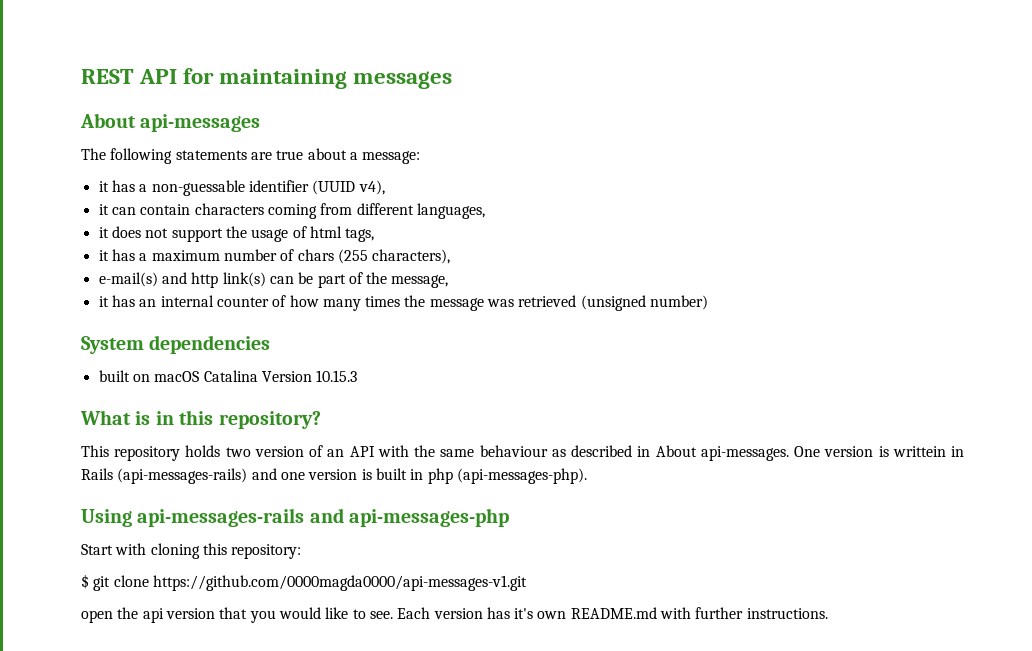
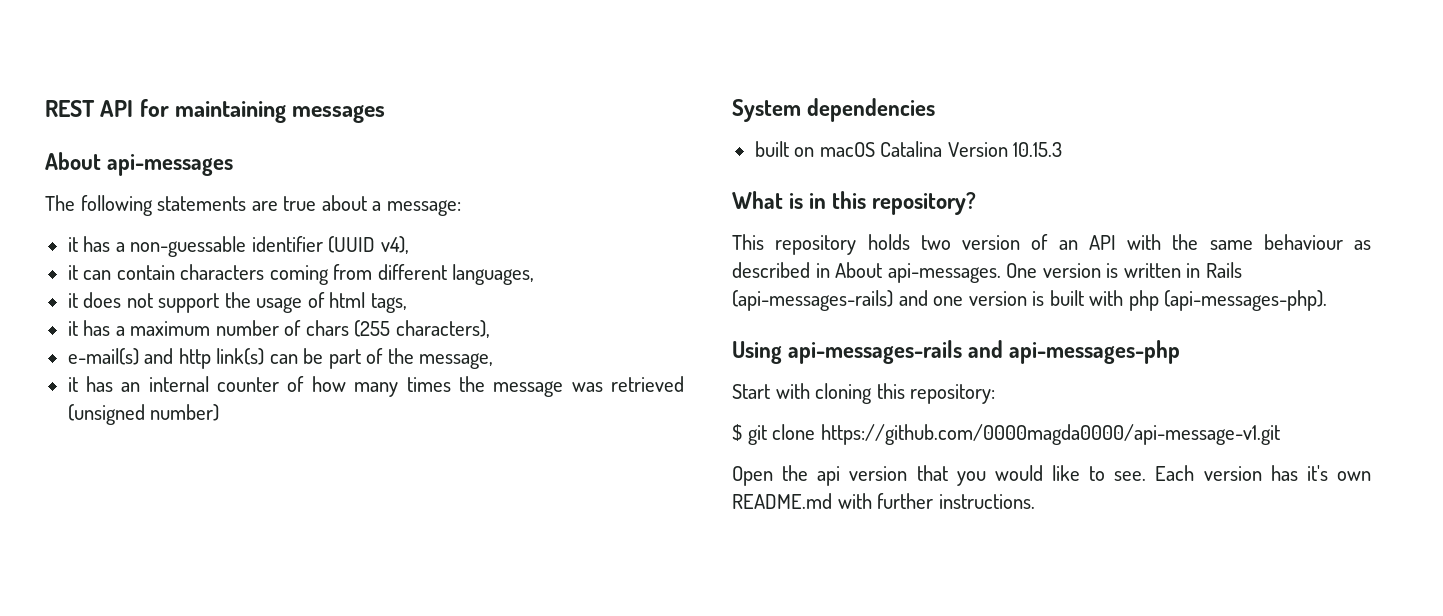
- One version is writtein in Rails (api-messages-rails) and one version is built in php (api-messages-php).
+ One version is written in Rails (api-messages-rails) and one version is built with php (api-messages-php).
- $ git clone https://github.com/0000magda0000/api-messages-v1.git
- open the api version that you would like to see.
+ $ git clone https://github.com/0000magda0000/api-message-v1.git
+ Open the api version that you would like to see.

